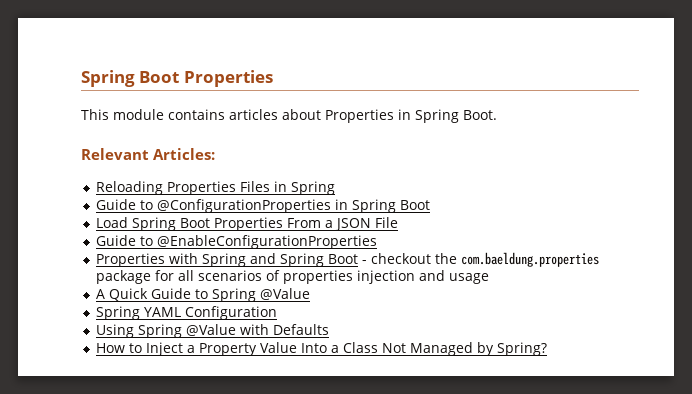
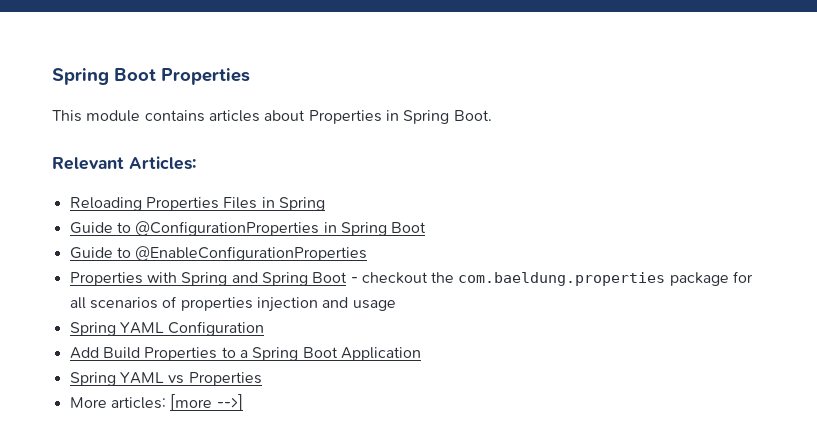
- Load Spring Boot Properties From a JSON File
- A Quick Guide to Spring @Value
  Spring YAML Configuration
- Using Spring @Value with Defaults
- How to Inject a Property Value Into a Class Not Managed by Spring?
+ Add Build Properties to a Spring Boot Application
+ Spring YAML vs Properties
+ More articles: [more -->]

